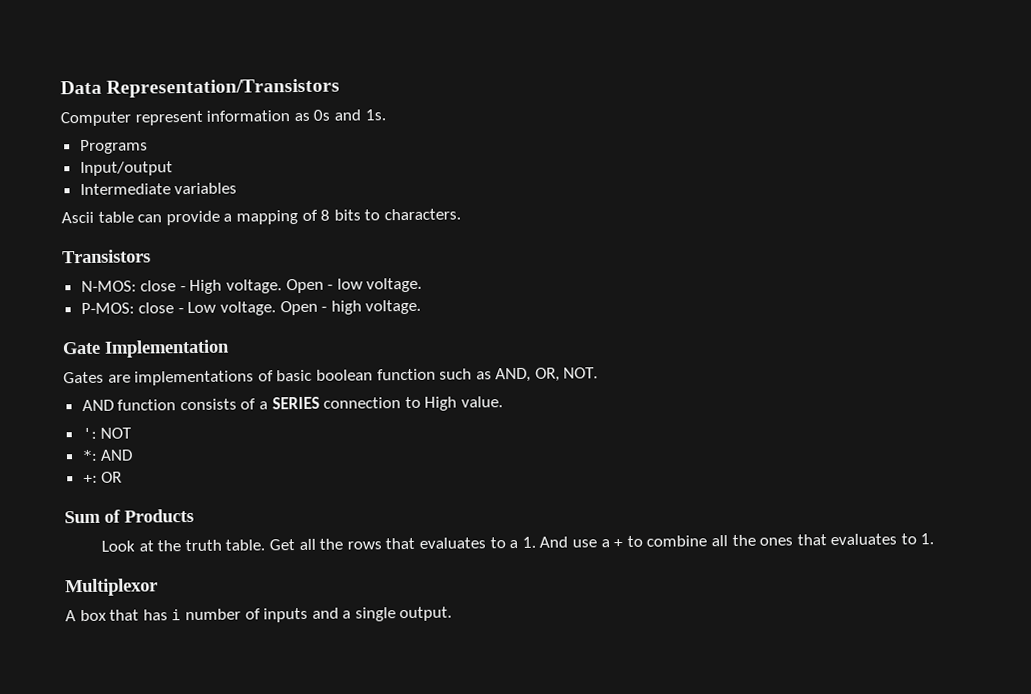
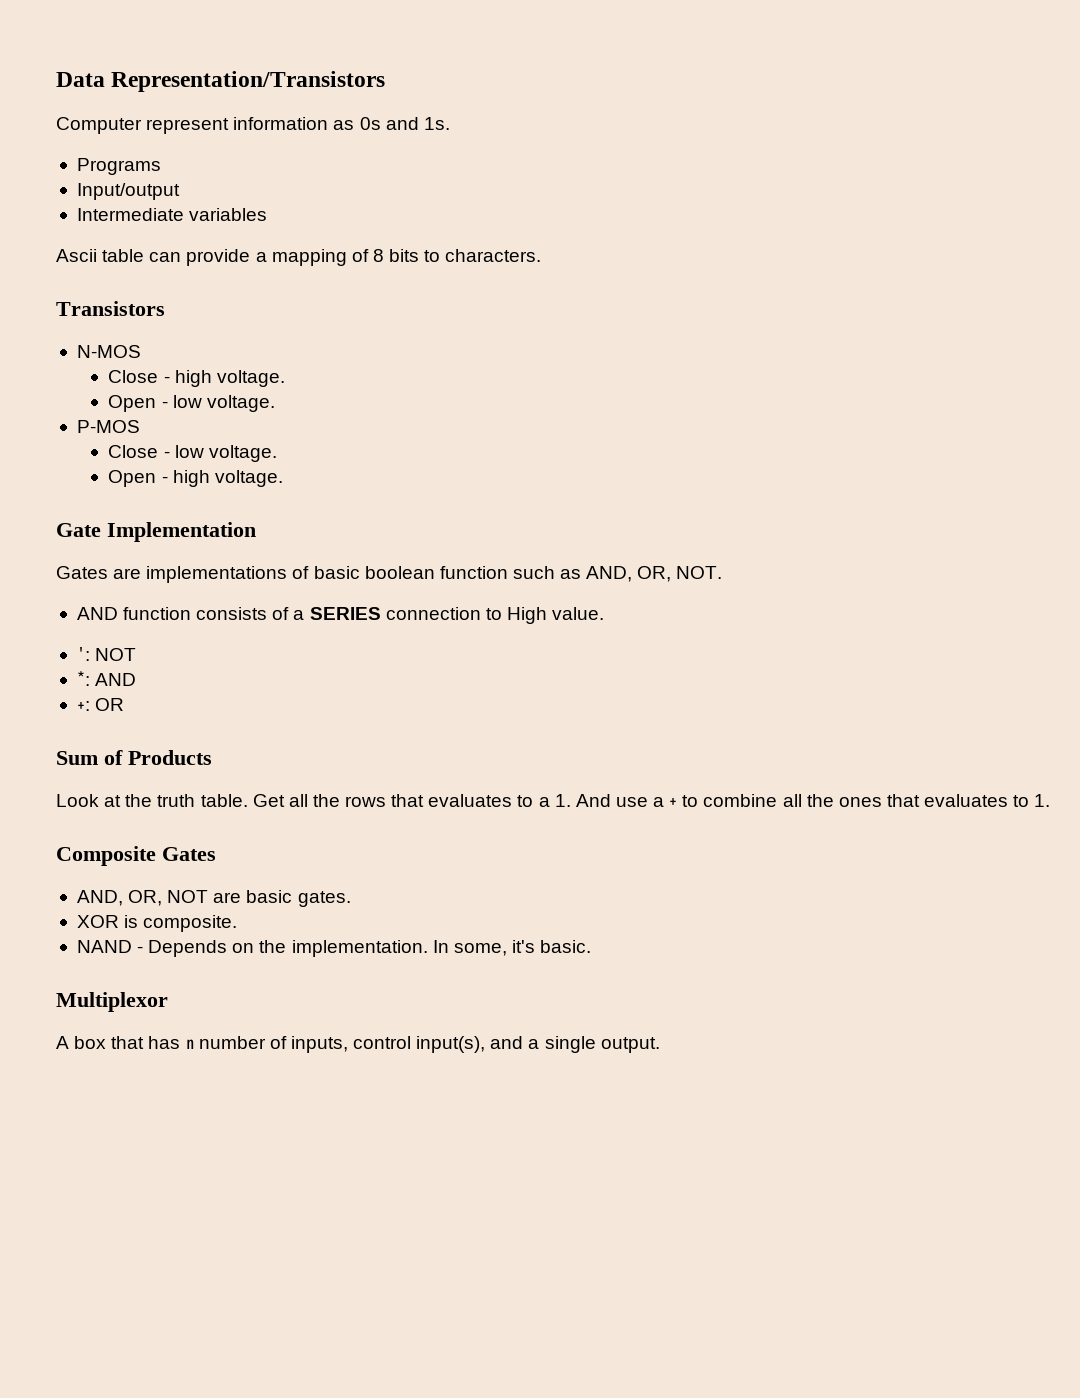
- N-MOS: close - High voltage. Open - low voltage.
+ N-MOS
+ Close - high voltage.
+ Open - low voltage.
- P-MOS: close - Low voltage. Open - high voltage.
+ P-MOS
+ Close - low voltage.
+ Open - high voltage.
+ Composite Gates
+ AND, OR, NOT are basic gates.
+ XOR is composite.
+ NAND - Depends on the implementation. In some, it's basic.
- A box that has i number of inputs and a single output.
+ A box that has n number of inputs, control input(s), and a single output.

